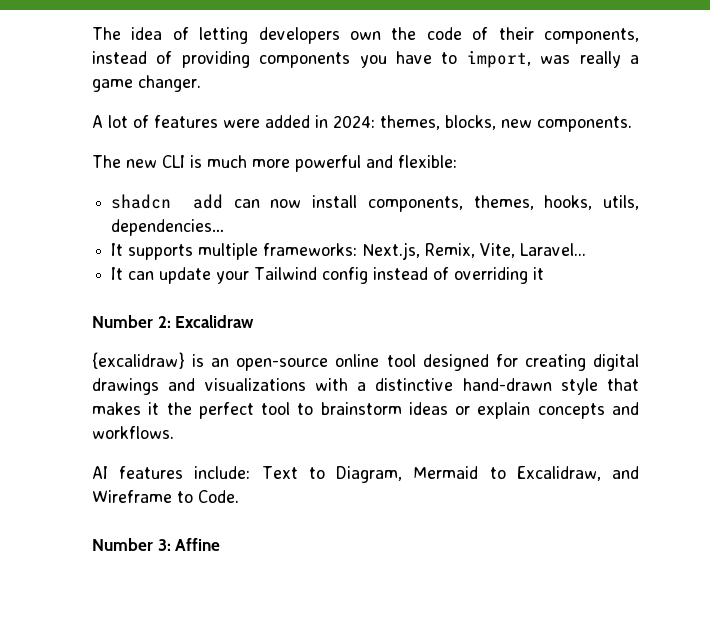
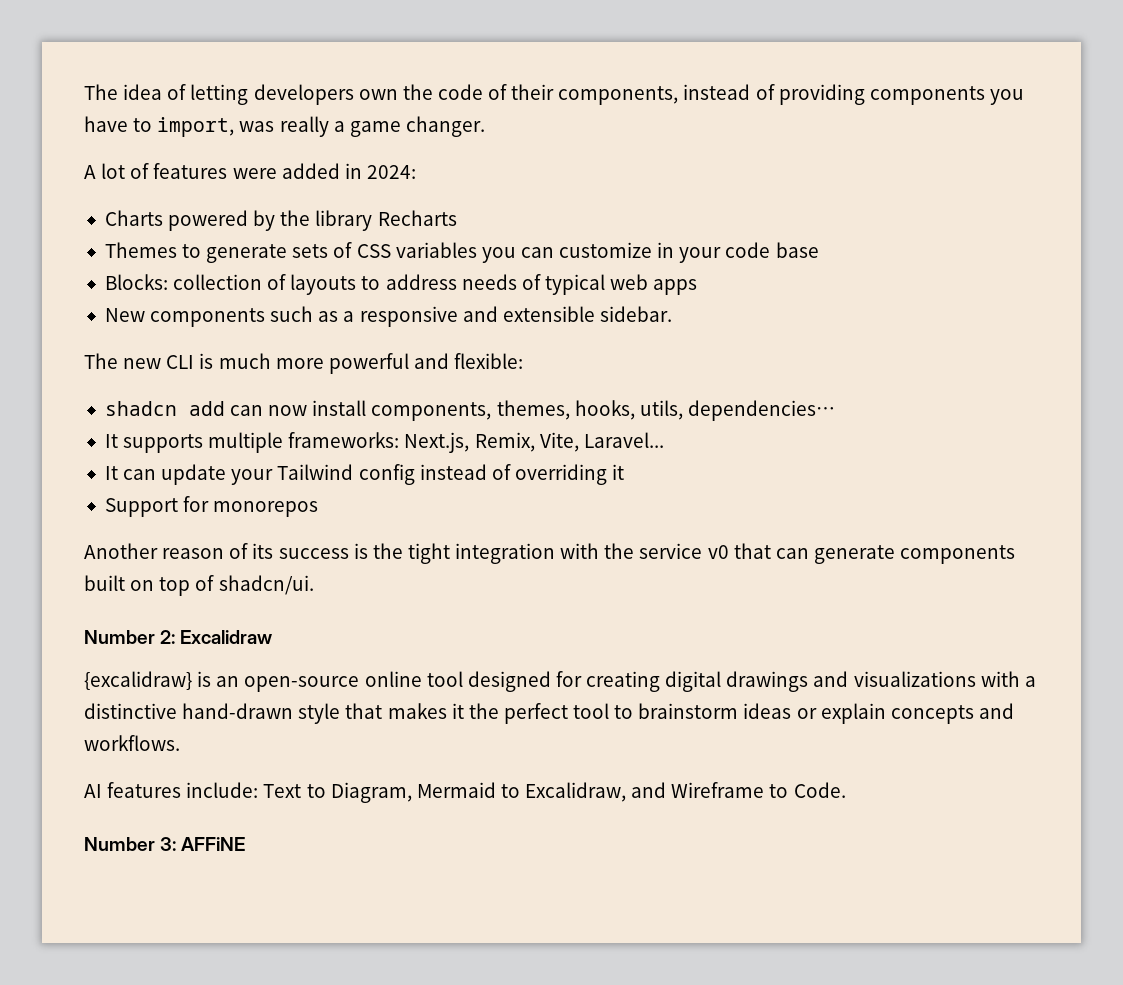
- A lot of features were added in 2024: themes, blocks, new components.
+ A lot of features were added in 2024:
+ Charts powered by the library Recharts
+ Themes to generate sets of CSS variables you can customize in your code base
+ Blocks: collection of layouts to address needs of typical web apps
+ New components such as a responsive and extensible sidebar.
+ Support for monorepos
+ Another reason of its success is the tight integration with the service v0 that can generate components built on top of shadcn/ui.
- Number 3: Affine
+ Number 3: AFFiNE

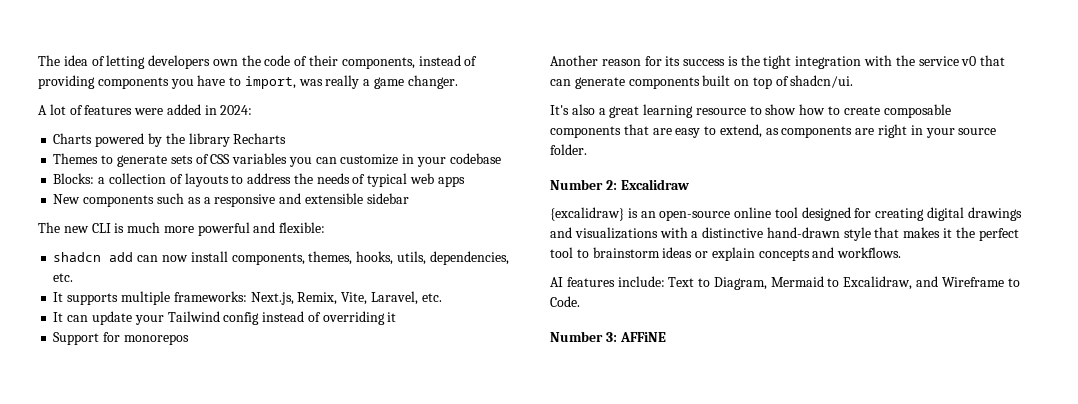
- Themes to generate sets of CSS variables you can customize in your code base
+ Themes to generate sets of CSS variables you can customize in your codebase
- Blocks: collection of layouts to address needs of typical web apps
+ Blocks: a collection of layouts to address the needs of typical web apps
- New components such as a responsive and extensible sidebar.
+ New components such as a responsive and extensible sidebar
- shadcn add can now install components, themes, hooks, utils, dependencies…
+ shadcn add can now install components, themes, hooks, utils, dependencies, etc.
- It supports multiple frameworks: Next.js, Remix, Vite, Laravel...
+ It supports multiple frameworks: Next.js, Remix, Vite, Laravel, etc.
- Another reason of its success is the tight integration with the service v0 that can generate components built on top of shadcn/ui.
+ Another reason for its success is the tight integration with the service v0 that can generate components built on top of shadcn/ui.
+ It's also a great learning resource to show how to create composable components that are easy to extend, as components are right in your source folder.

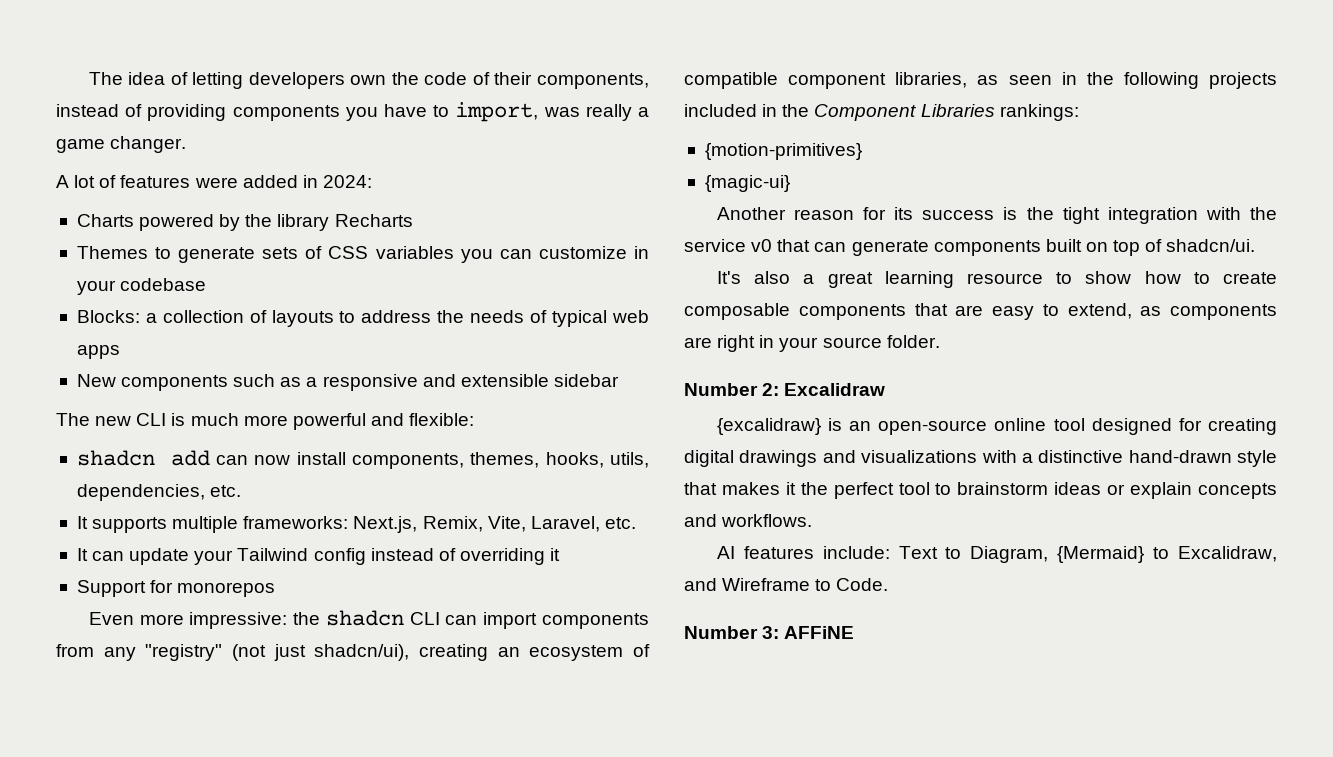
+ Even more impressive: the shadcn CLI can import components from any "registry" (not just shadcn/ui), creating an ecosystem of compatible component libraries, as seen in the following projects included in the Component Libraries rankings:
+ {motion-primitives}
+ {magic-ui}
- AI features include: Text to Diagram, Mermaid to Excalidraw, and Wireframe to Code.
+ AI features include: Text to Diagram, {Mermaid} to Excalidraw, and Wireframe to Code.

